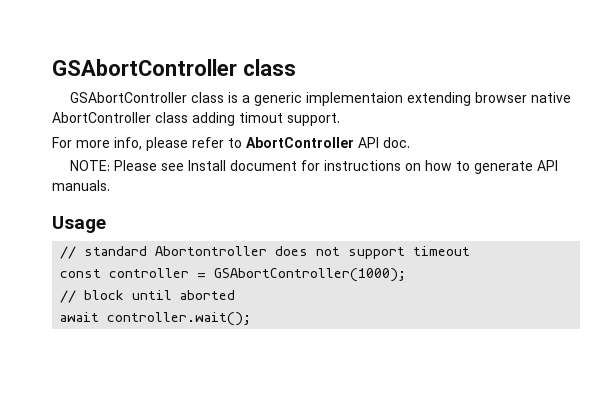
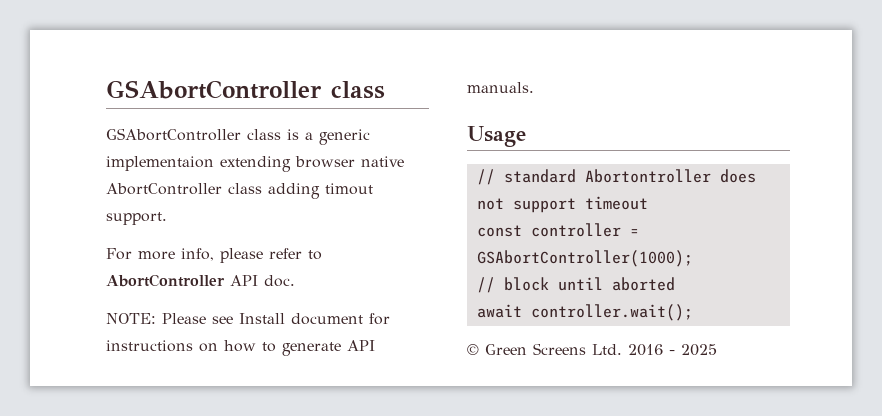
+ © Green Screens Ltd. 2016 - 2025

